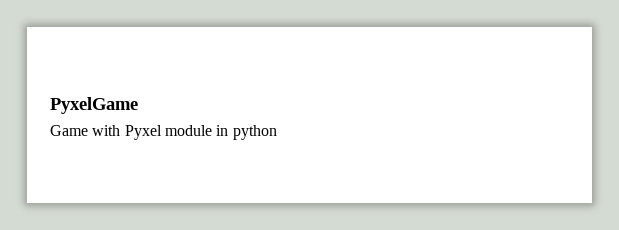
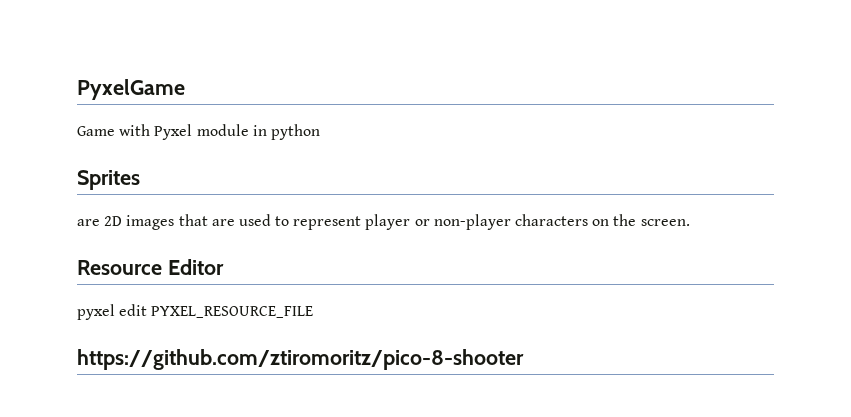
+ Sprites
+ are 2D images that are used to represent player or non-player characters on the screen.
+ Resource Editor
+ pyxel edit PYXEL_RESOURCE_FILE
+ https://github.com/ztiromoritz/pico-8-shooter

